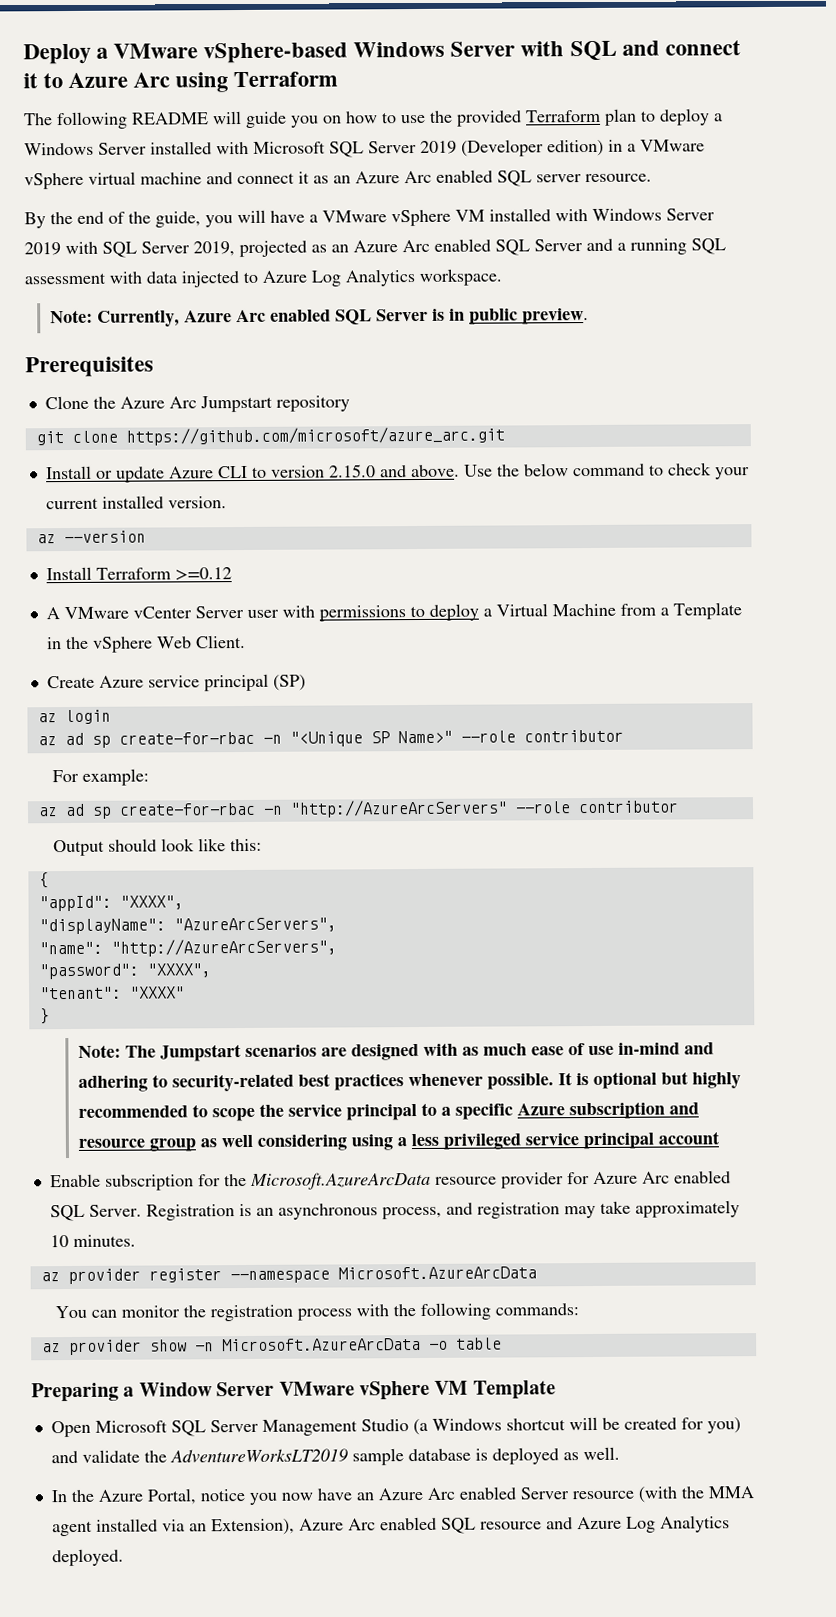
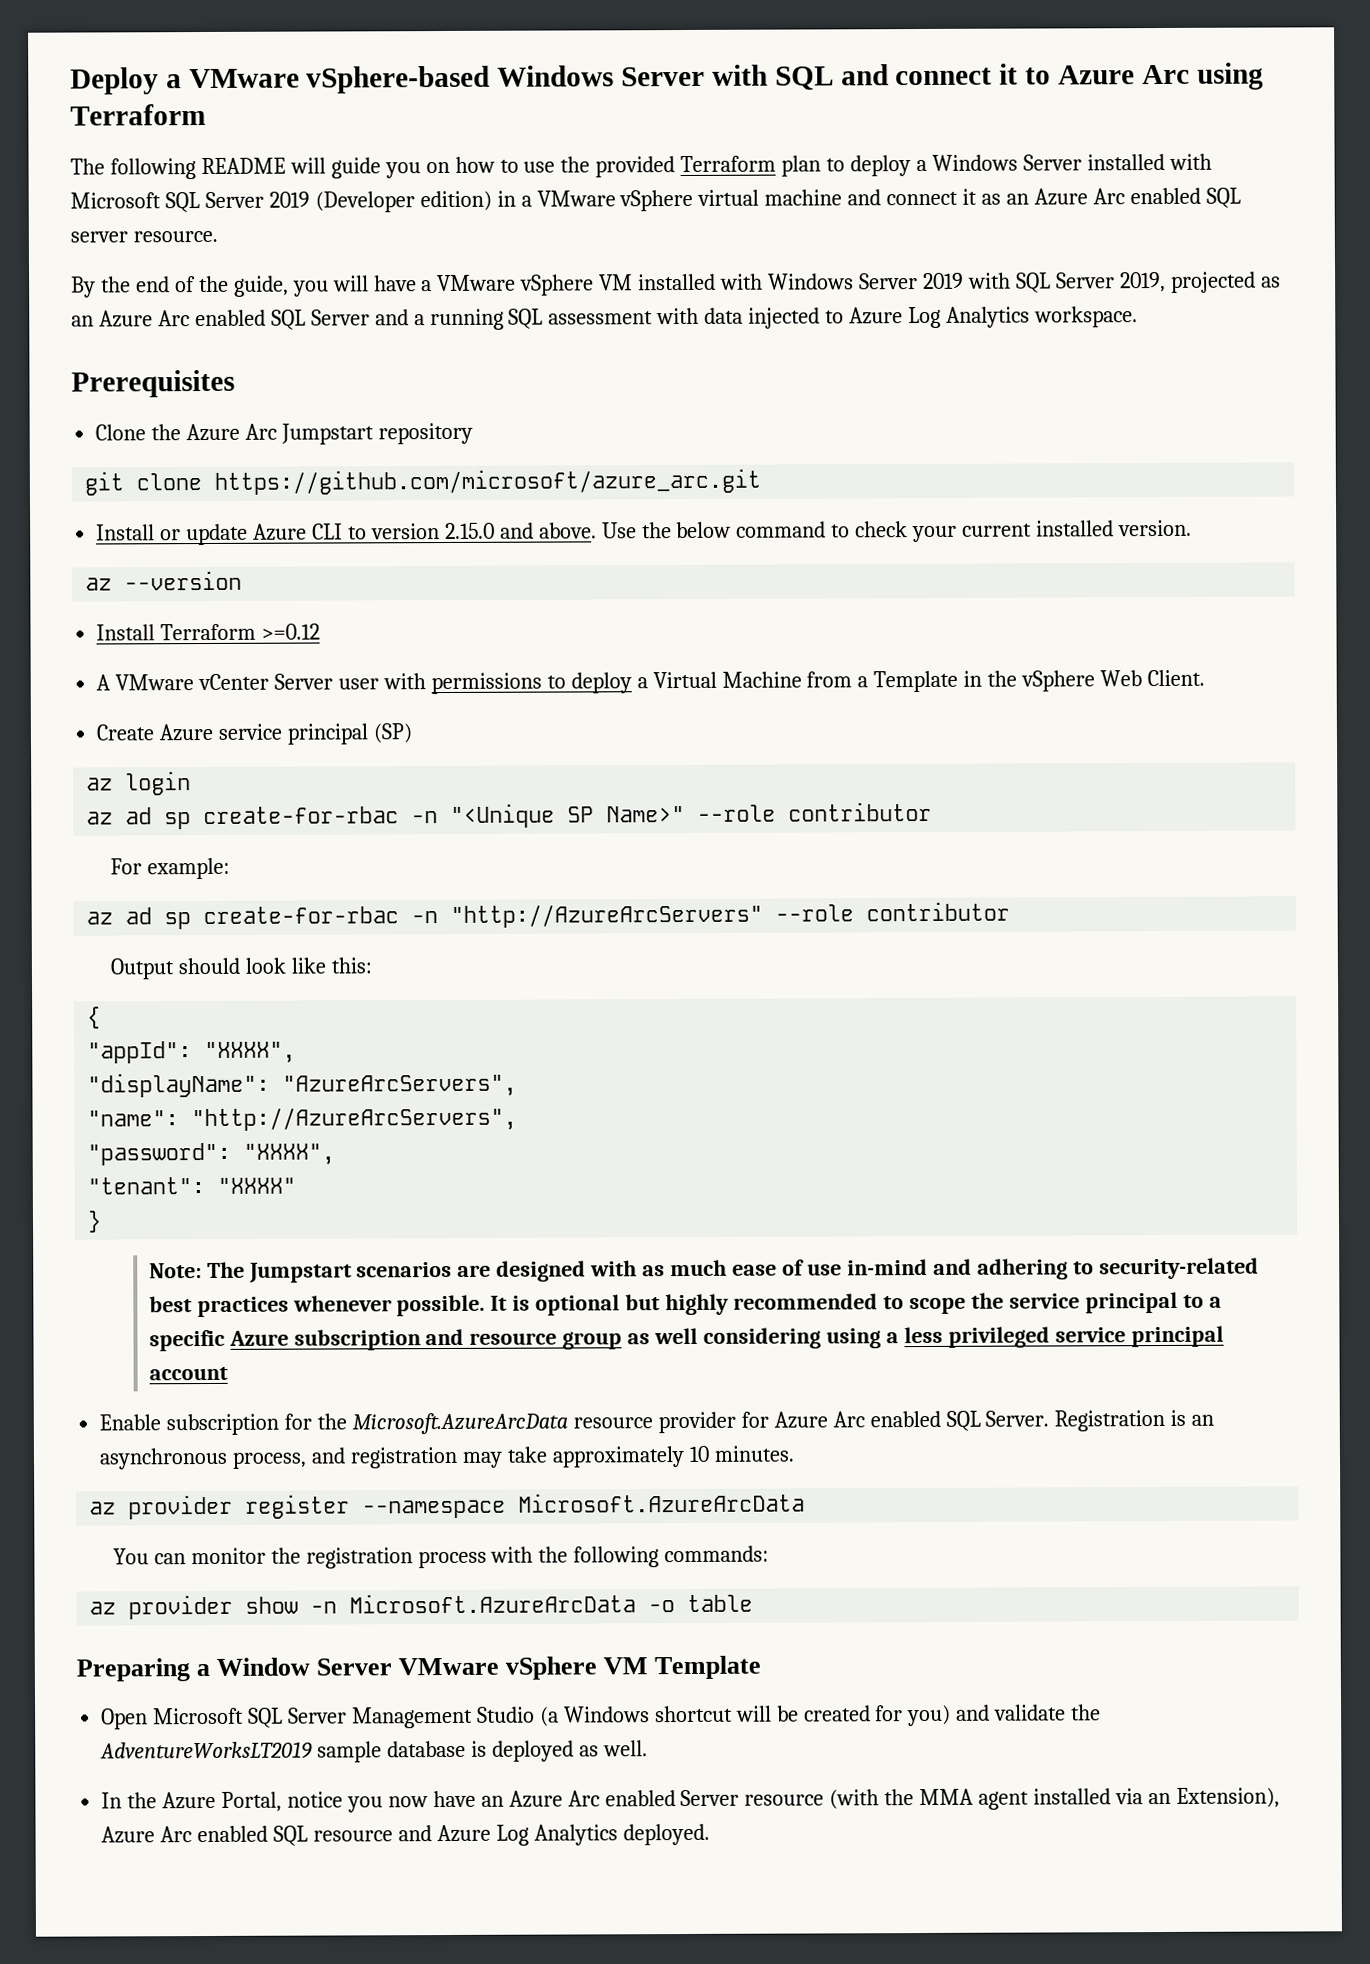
- Note: Currently, Azure Arc enabled SQL Server is in public preview.

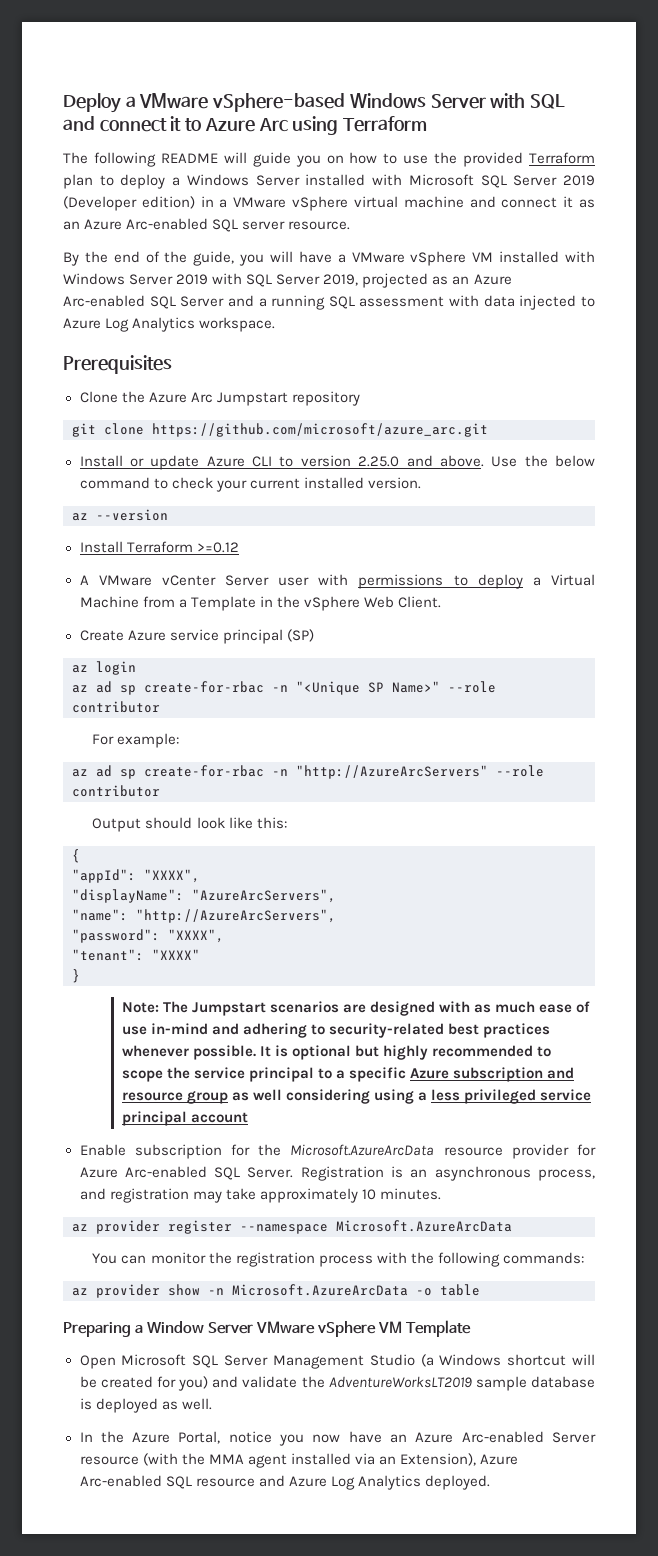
- The following README will guide you on how to use the provided Terraform plan to deploy a Windows Server installed with Microsoft SQL Server 2019 (Developer edition) in a VMware vSphere virtual machine and connect it as an Azure Arc enabled SQL server resource.
+ The following README will guide you on how to use the provided Terraform plan to deploy a Windows Server installed with Microsoft SQL Server 2019 (Developer edition) in a VMware vSphere virtual machine and connect it as an Azure Arc-enabled SQL server resource.
- By the end of the guide, you will have a VMware vSphere VM installed with Windows Server 2019 with SQL Server 2019, projected as an Azure Arc enabled SQL Server and a running SQL assessment with data injected to Azure Log Analytics workspace.
+ By the end of the guide, you will have a VMware vSphere VM installed with Windows Server 2019 with SQL Server 2019, projected as an Azure Arc-enabled SQL Server and a running SQL assessment with data injected to Azure Log Analytics workspace.
- Install or update Azure CLI to version 2.15.0 and above.
+ Install or update Azure CLI to version 2.25.0 and above.
- Enable subscription for the Microsoft.AzureArcData resource provider for Azure Arc enabled SQL Server.
+ Enable subscription for the Microsoft.AzureArcData resource provider for Azure Arc-enabled SQL Server.
- In the Azure Portal, notice you now have an Azure Arc enabled Server resource (with the MMA agent installed via an Extension), Azure Arc enabled SQL resource and Azure Log Analytics deployed.
+ In the Azure Portal, notice you now have an Azure Arc-enabled Server resource (with the MMA agent installed via an Extension), Azure Arc-enabled SQL resource and Azure Log Analytics deployed.

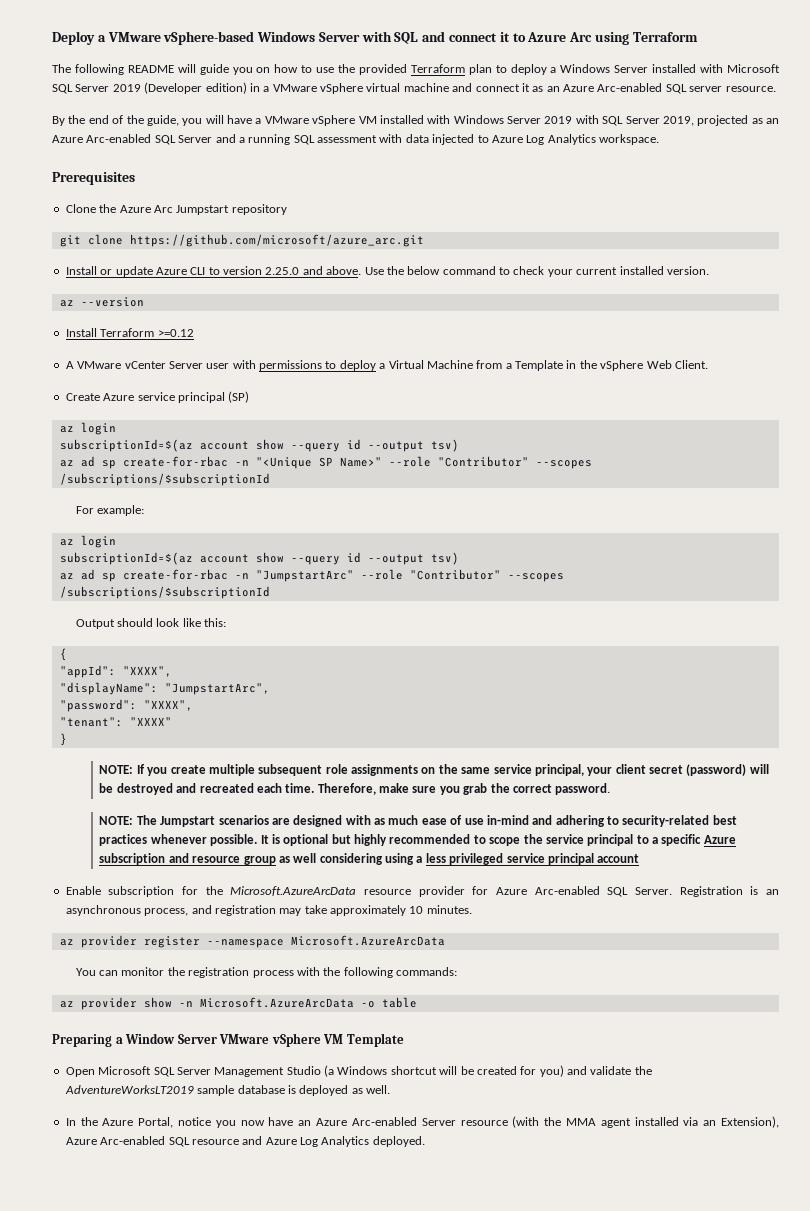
  Create Azure service principal (SP)
  az login
+ subscriptionId=$(az account show --query id --output tsv)
- az ad sp create-for-rbac -n "<Unique SP Name>" --role contributor
+ az ad sp create-for-rbac -n "<Unique SP Name>" --role "Contributor" --scopes /subscriptions/$subscriptionId
  For example:
- az ad sp create-for-rbac -n "http://AzureArcServers" --role contributor
+ az login
+ subscriptionId=$(az account show --query id --output tsv)
+ az ad sp create-for-rbac -n "JumpstartArc" --role "Contributor" --scopes /subscriptions/$subscriptionId
- "displayName": "AzureArcServers",
- "name": "http://AzureArcServers",
+ "displayName": "JumpstartArc",
- Note: The Jumpstart scenarios are designed with as much ease of use in-mind and adhering to security-related best practices whenever possible.
+ NOTE: If you create multiple subsequent role assignments on the same service principal, your client secret (password) will be destroyed and recreated each time. Therefore, make sure you grab the correct password.
+ NOTE: The Jumpstart scenarios are designed with as much ease of use in-mind and adhering to security-related best practices whenever possible.

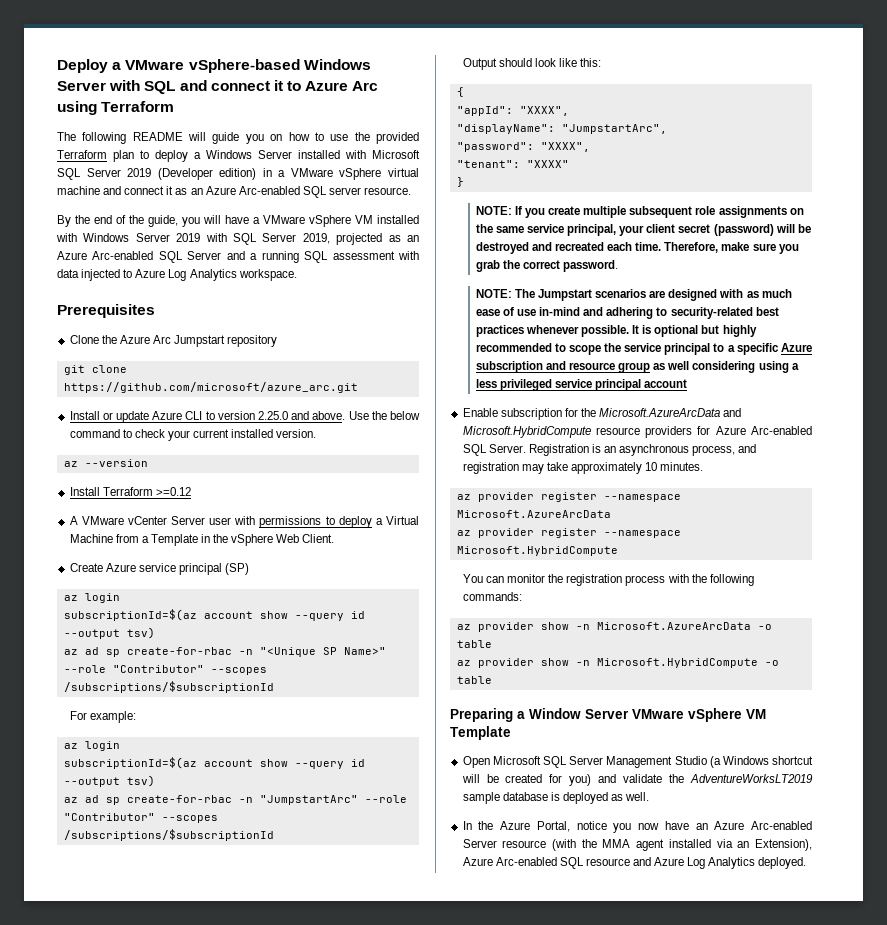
- Enable subscription for the Microsoft.AzureArcData resource provider for Azure Arc-enabled SQL Server.
+ Enable subscription for the Microsoft.AzureArcData and Microsoft.HybridCompute resource providers for Azure Arc-enabled SQL Server.
+ az provider register --namespace Microsoft.HybridCompute
+ az provider show -n Microsoft.HybridCompute -o table

